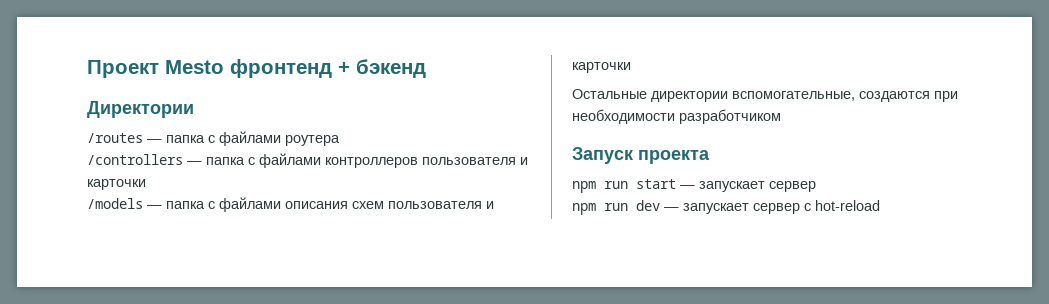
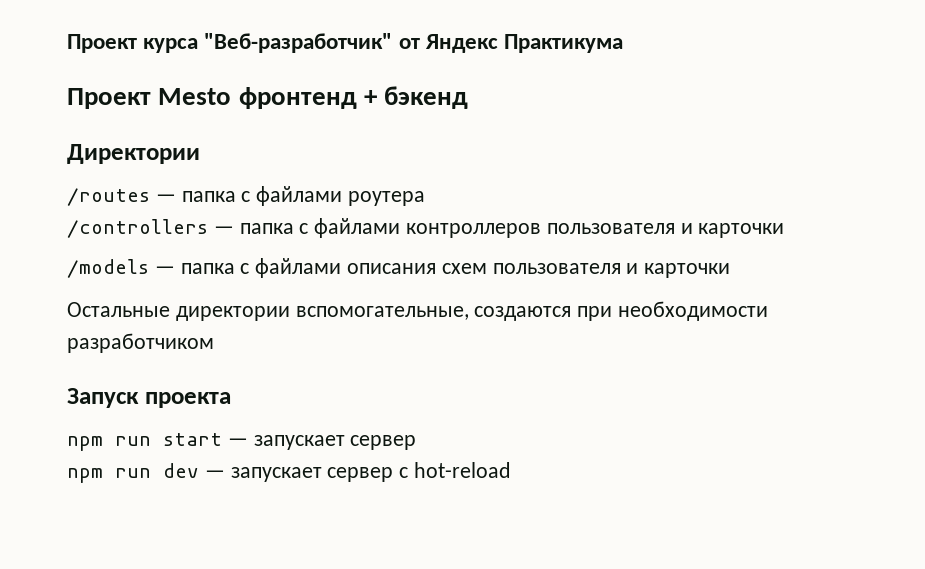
+ Проект курса "Веб-разработчик" от Яндекс Практикума

